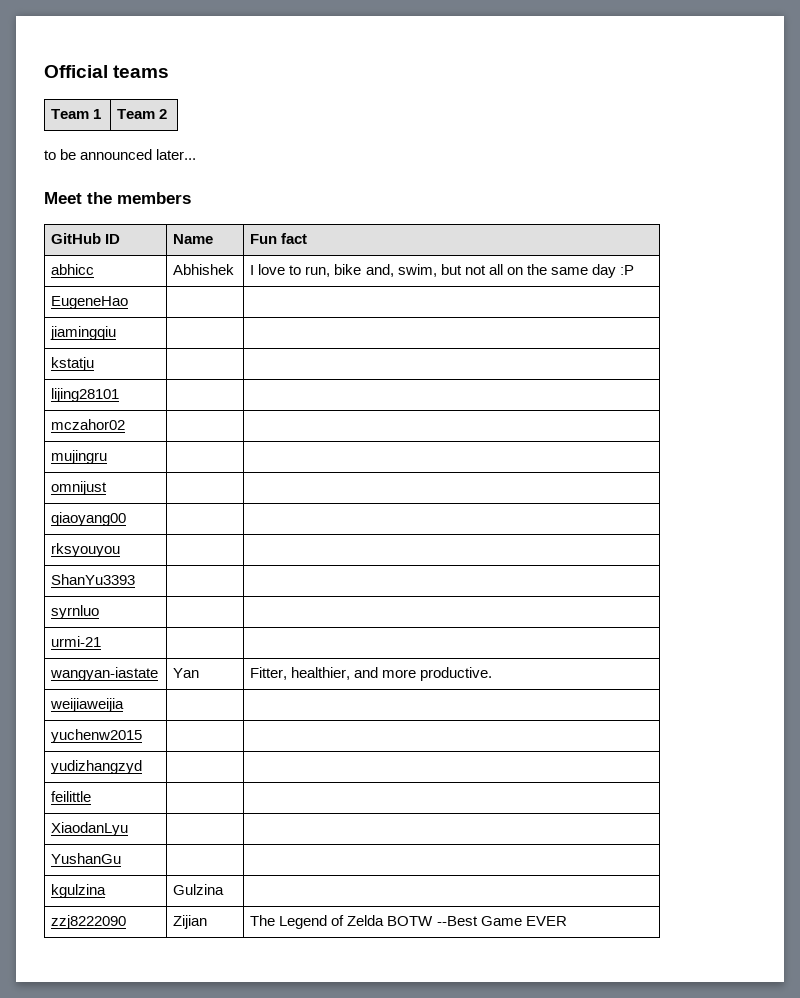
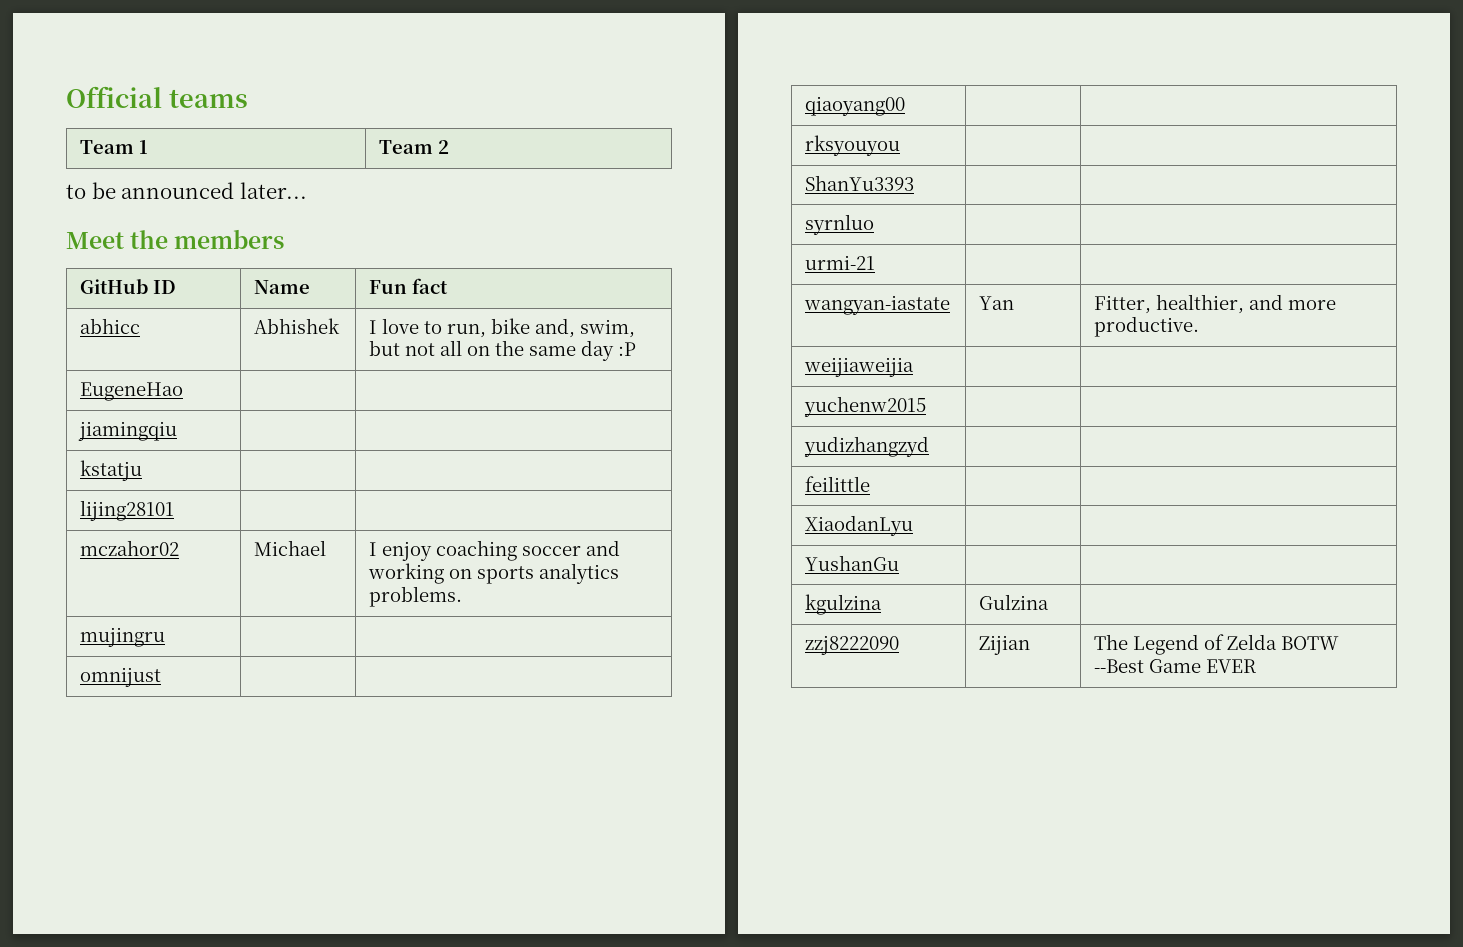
- mczahor02 | |
+ mczahor02 | Michael | I enjoy coaching soccer and working on sports analytics problems.

